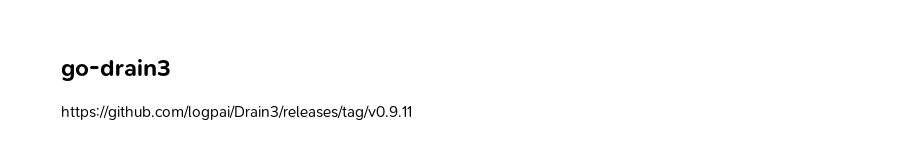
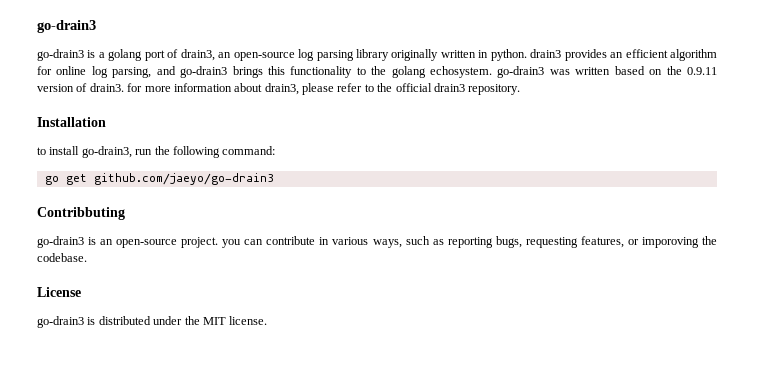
- https://github.com/logpai/Drain3/releases/tag/v0.9.11
+ go-drain3 is a golang port of drain3, an open-source log parsing library originally written in python. drain3 provides an efficient algorithm for online log parsing, and go-drain3 brings this functionality to the golang echosystem. go-drain3 was written based on the 0.9.11 version of drain3. for more information about drain3, please refer to the official drain3 repository.
+ Installation
+ to install go-drain3, run the following command:
+ go get github.com/jaeyo/go-drain3
+ Contribbuting
+ go-drain3 is an open-source project. you can contribute in various ways, such as reporting bugs, requesting features, or imporoving the codebase.
+ License
+ go-drain3 is distributed under the MIT license.

